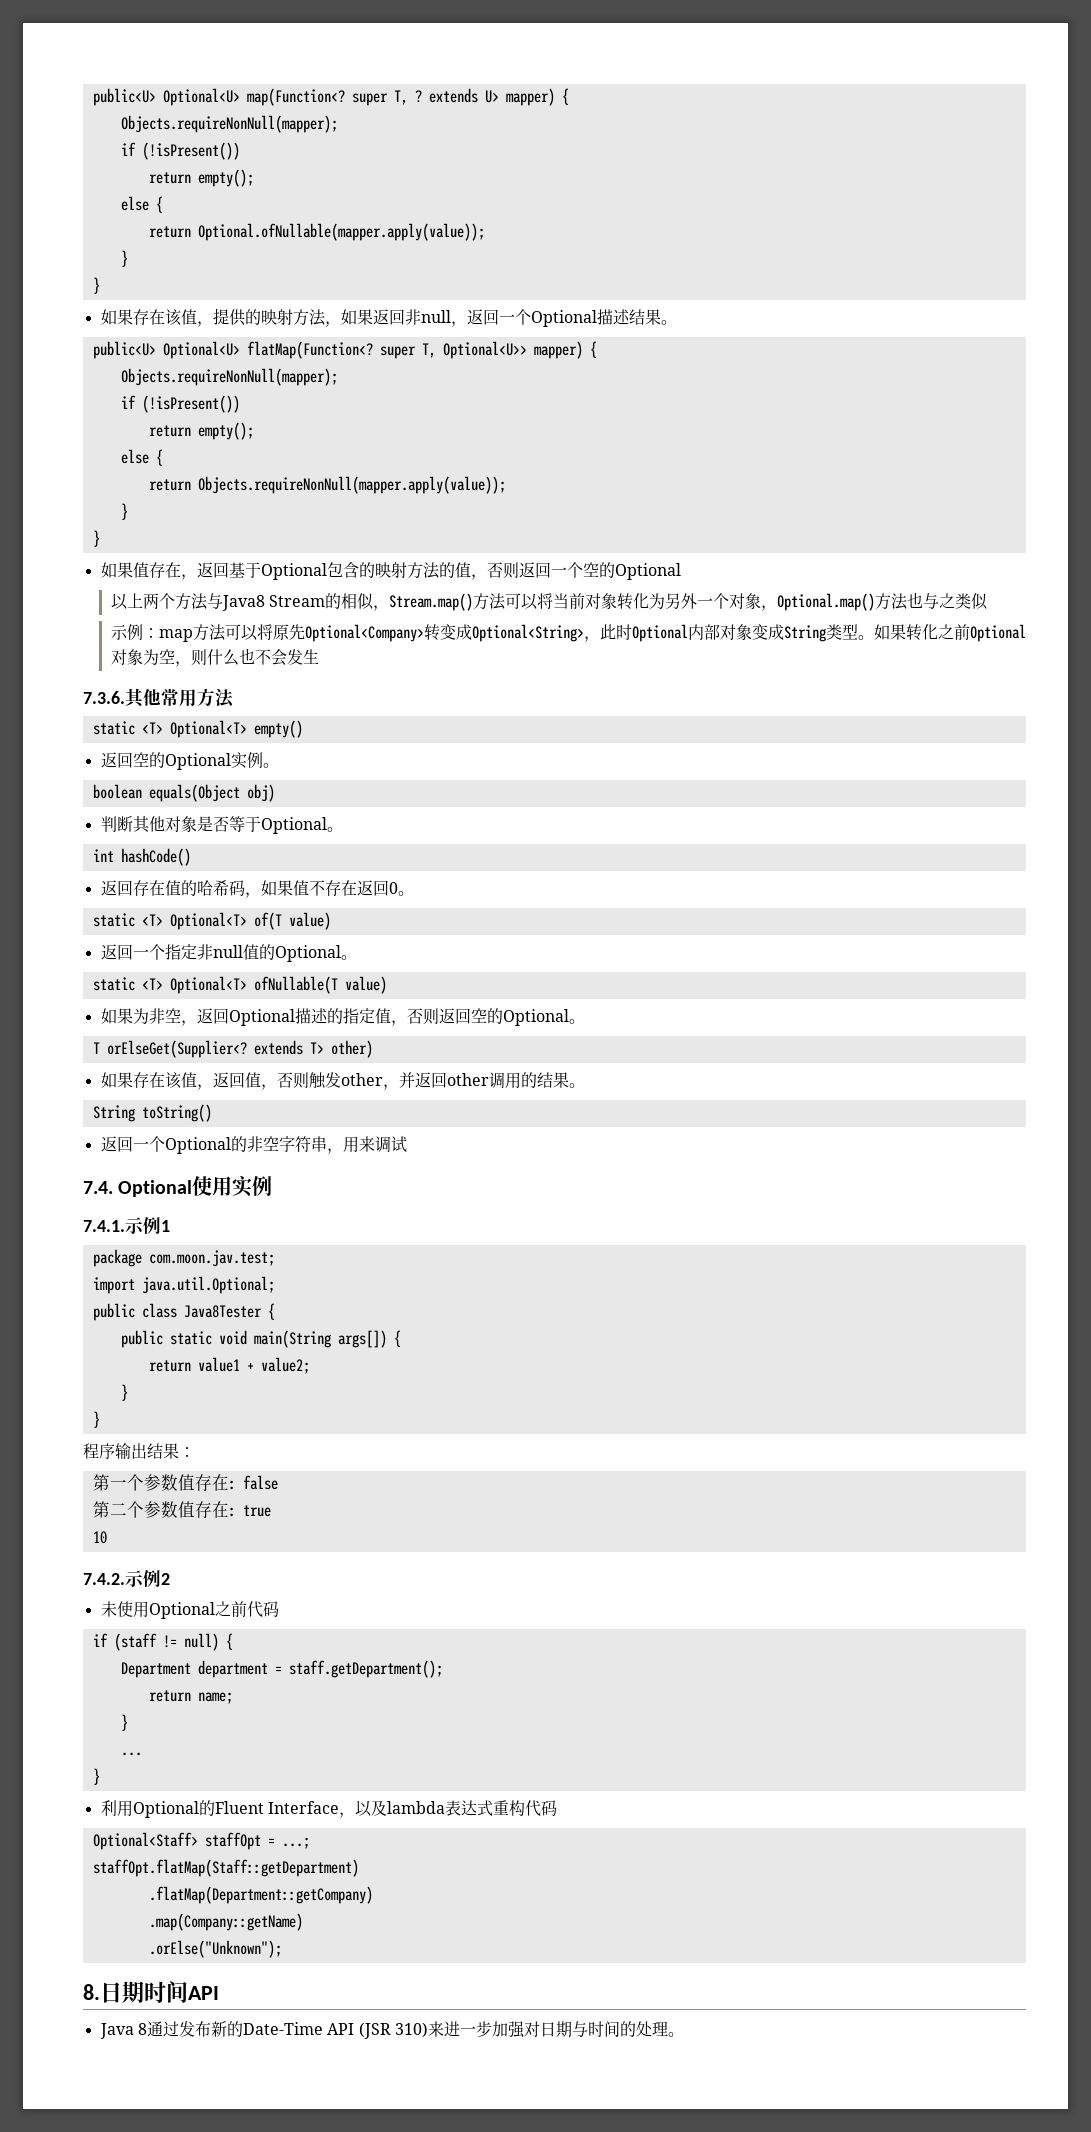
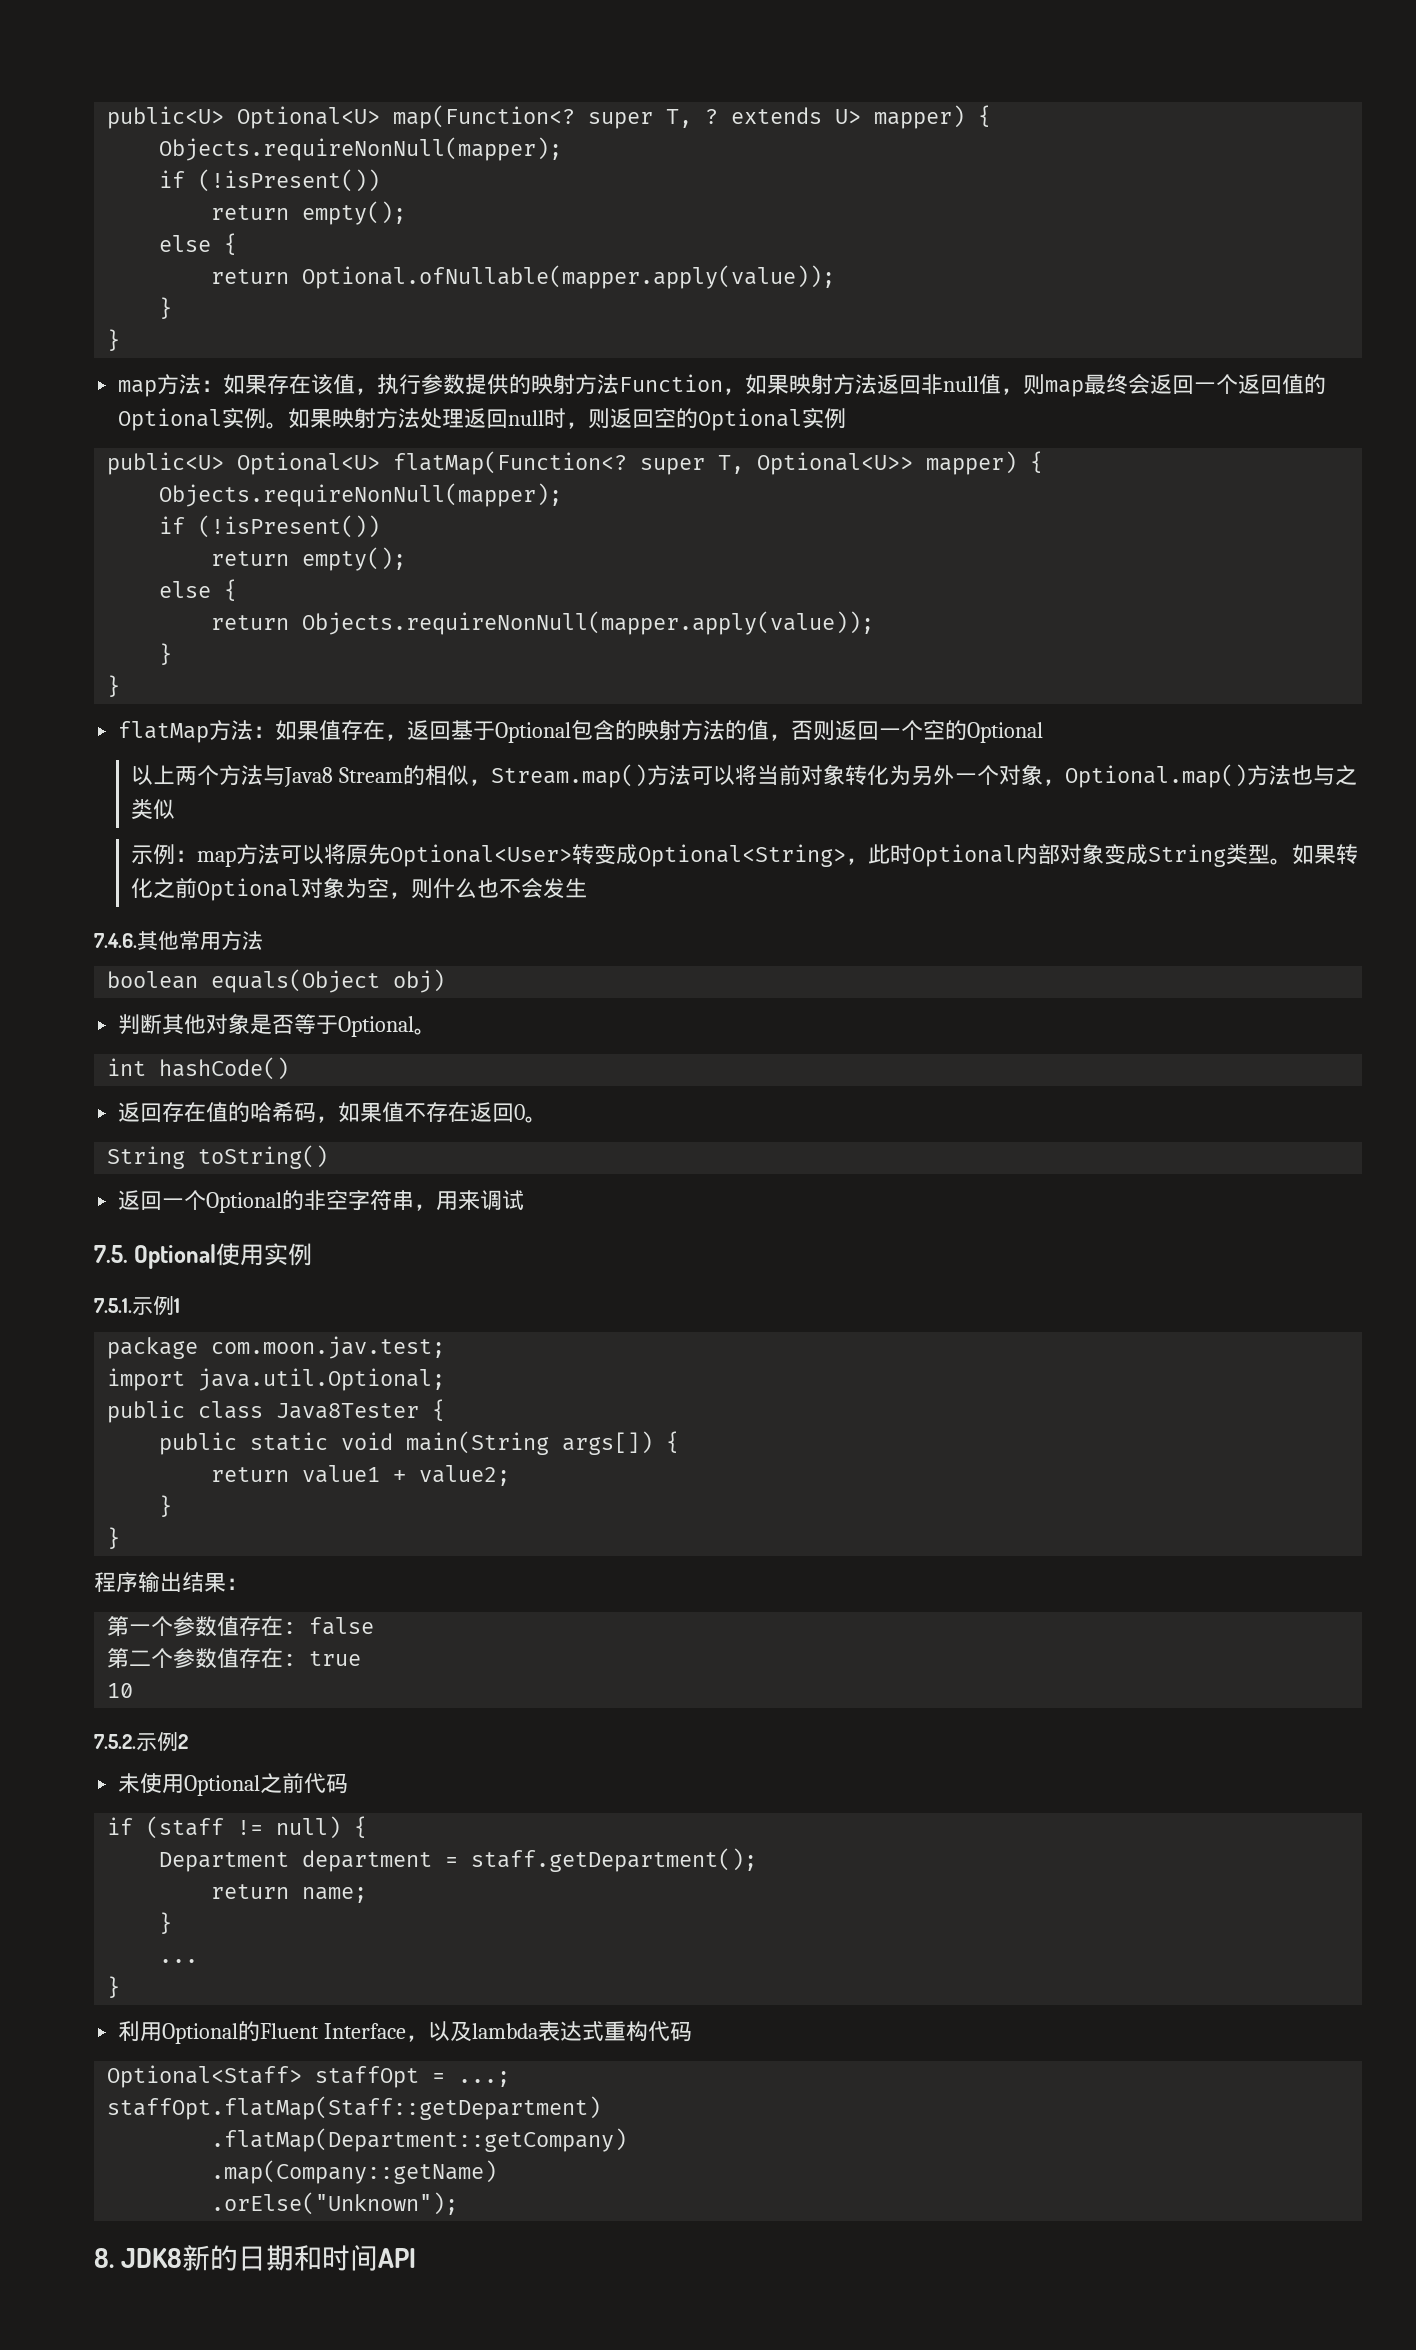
- 如果存在该值，提供的映射方法，如果返回非null，返回一个Optional描述结果。
+ map方法：如果存在该值，执行参数提供的映射方法Function，如果映射方法返回非null值，则map最终会返回一个返回值的Optional实例。如果映射方法处理返回null时，则返回空的Optional实例
- 如果值存在，返回基于Optional包含的映射方法的值，否则返回一个空的Optional
+ flatMap方法：如果值存在，返回基于Optional包含的映射方法的值，否则返回一个空的Optional
- 示例：map方法可以将原先Optional<Company>转变成Optional<String>，此时Optional内部对象变成String类型。
+ 示例：map方法可以将原先Optional<User>转变成Optional<String>，此时Optional内部对象变成String类型。
- 7.3.6.其他常用方法
+ 7.4.6.其他常用方法
- static <T> Optional<T> empty()
- 返回空的Optional实例。
- static <T> Optional<T> of(T value)
- 返回一个指定非null值的Optional。
- static <T> Optional<T> ofNullable(T value)
- 如果为非空，返回Optional描述的指定值，否则返回空的Optional。
- T orElseGet(Supplier<? extends T> other)
- 如果存在该值，返回值，否则触发other，并返回other调用的结果。
- 7.4. Optional使用实例
+ 7.5. Optional使用实例
- 7.4.1.示例1
+ 7.5.1.示例1
- 7.4.2.示例2
+ 7.5.2.示例2
- 8.日期时间API
+ 8. JDK8新的日期和时间API
- Java 8通过发布新的Date-Time API (JSR 310)来进一步加强对日期与时间的处理。

